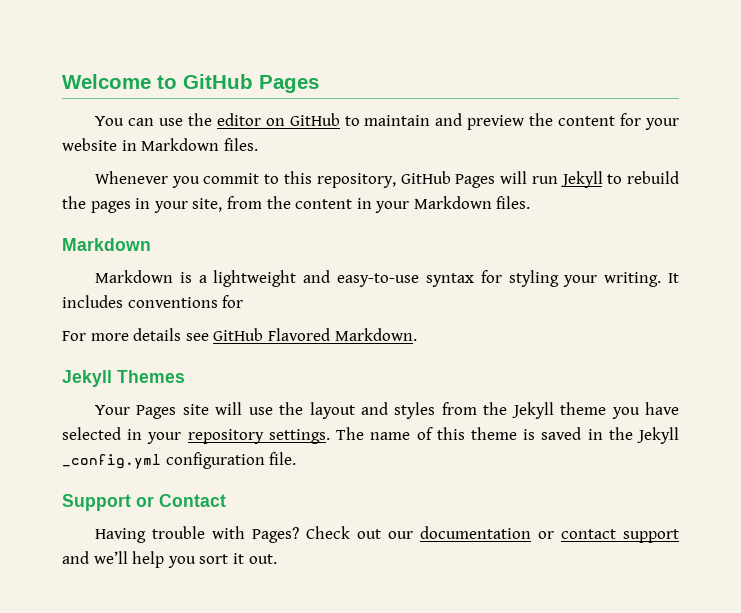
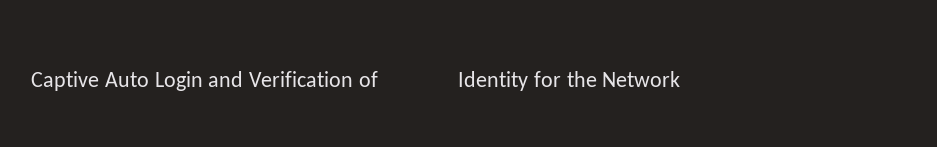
- Welcome to GitHub Pages
- You can use the editor on GitHub to maintain and preview the content for your website in Markdown files.
- Whenever you commit to this repository, GitHub Pages will run Jekyll to rebuild the pages in your site, from the content in your Markdown files.
- Markdown
- Markdown is a lightweight and easy-to-use syntax for styling your writing. It includes conventions for
- For more details see GitHub Flavored Markdown.
- Jekyll Themes
- Your Pages site will use the layout and styles from the Jekyll theme you have selected in your repository settings. The name of this theme is saved in the Jekyll _config.yml configuration file.
- Support or Contact
- Having trouble with Pages? Check out our documentation or contact support and we’ll help you sort it out.
+ Captive Auto Login and Verification of Identity for the Network

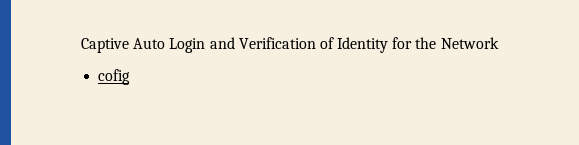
+ cofig

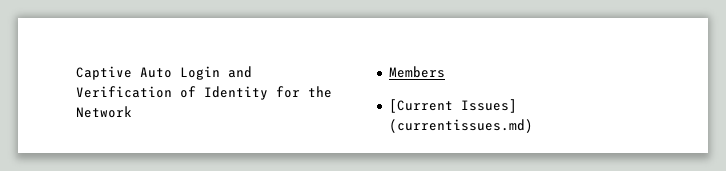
- cofig
+ Members
+ [Current Issues] (currentissues.md)

